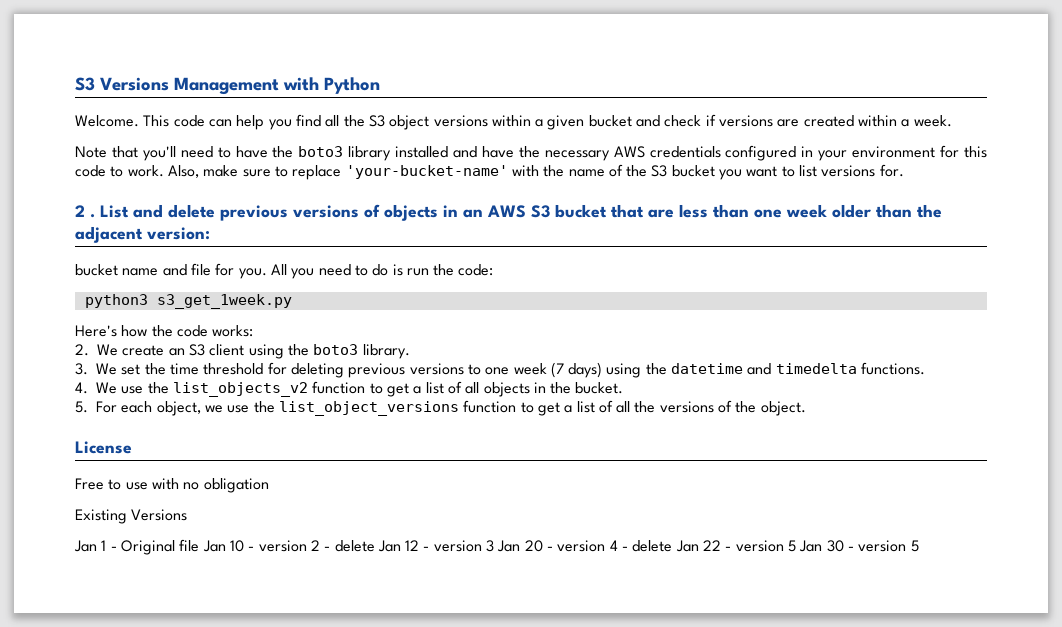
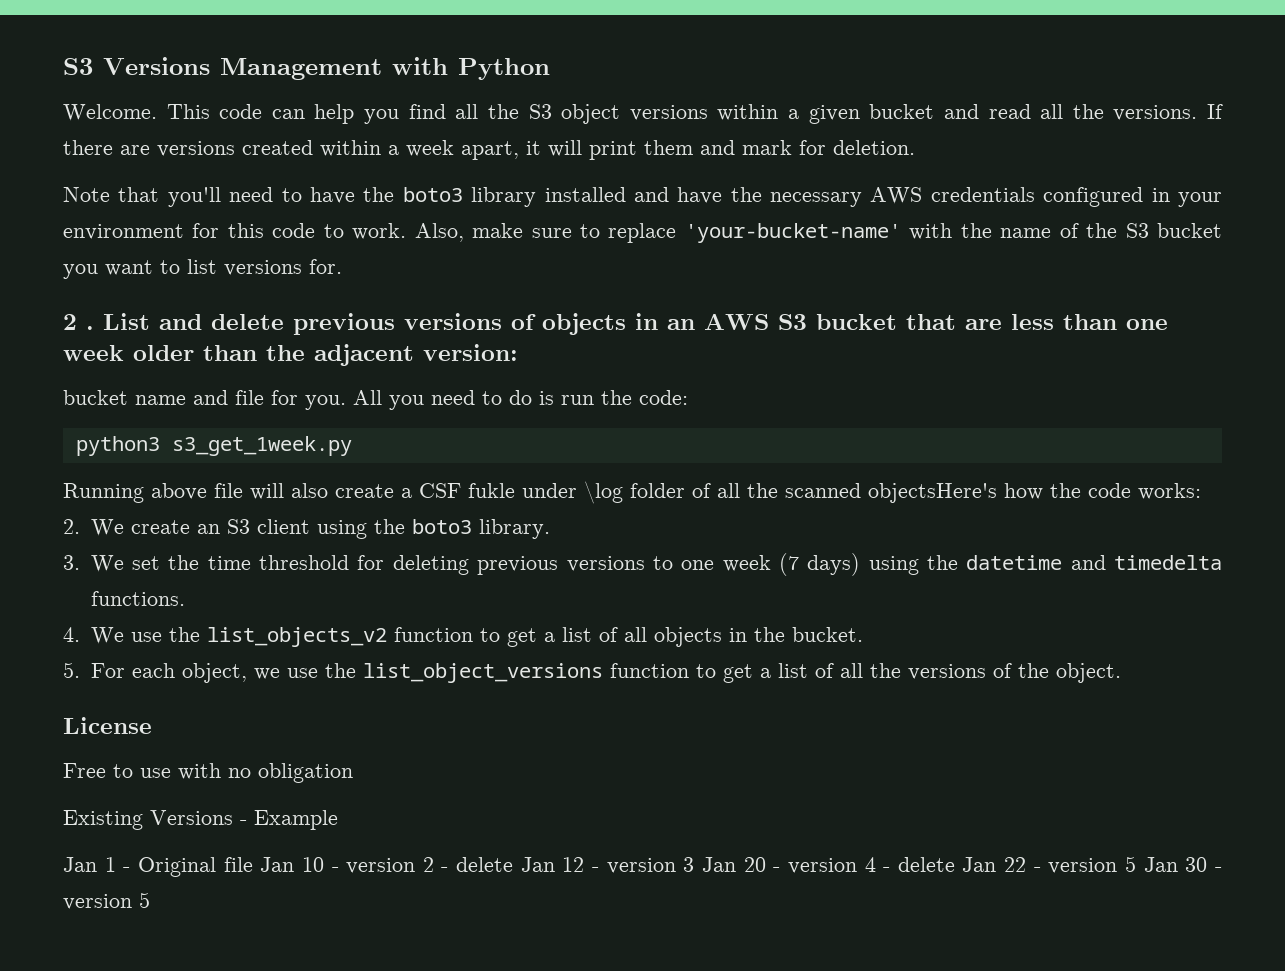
- This code can help you find all the S3 object versions within a given bucket and check if versions are created within a week.
+ This code can help you find all the S3 object versions within a given bucket and read all the versions. If there are versions created within a week apart, it will print them and mark for deletion.
- Here's how the code works:
+ Running above file will also create a CSF fukle under \log folder of all the scanned objectsHere's how the code works:
- Existing Versions
+ Existing Versions - Example

